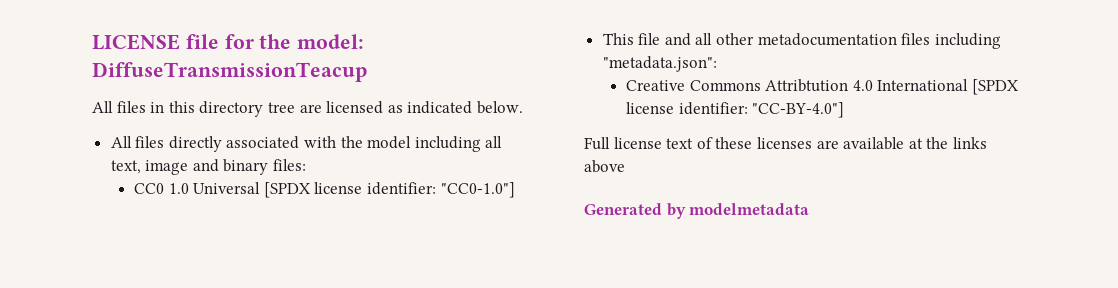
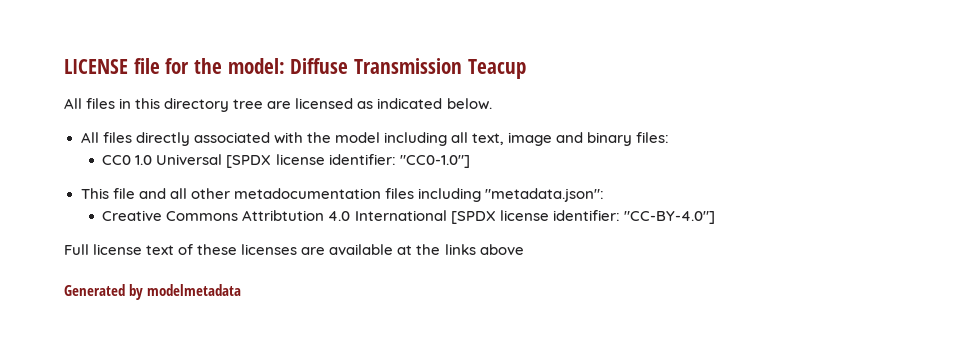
- LICENSE file for the model: DiffuseTransmissionTeacup
+ LICENSE file for the model: Diffuse Transmission Teacup

